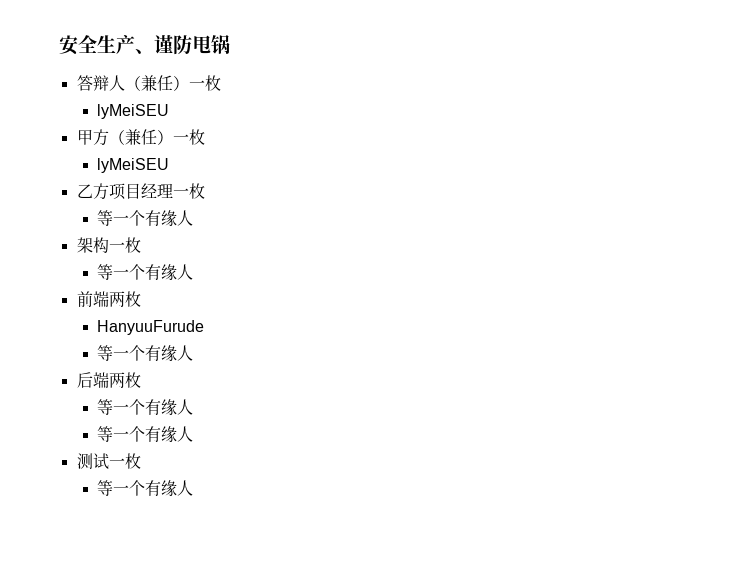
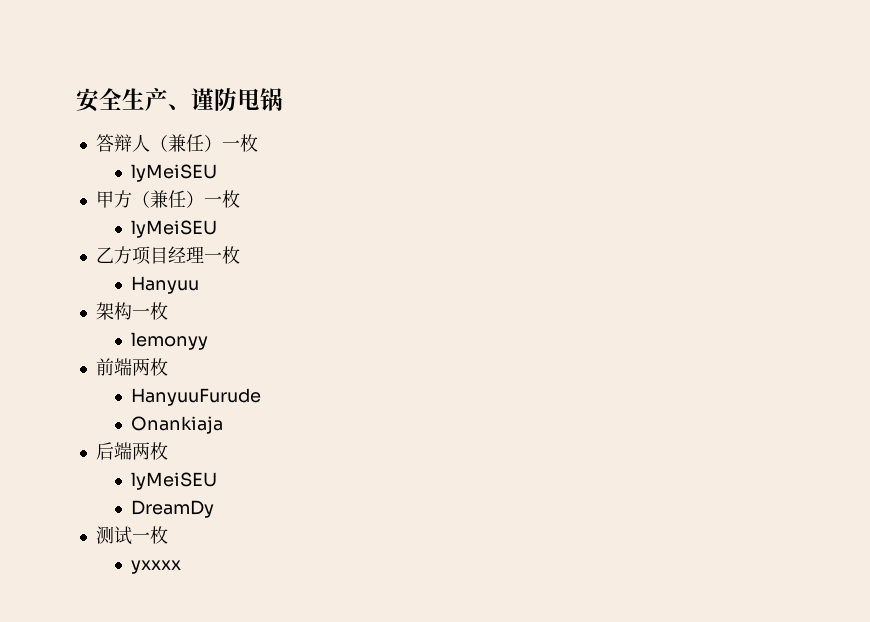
  乙方项目经理一枚
- 等一个有缘人
+ Hanyuu
  架构一枚
- 等一个有缘人
+ lemonyy
  HanyuuFurude
- 等一个有缘人
+ Onankiaja
  后端两枚
- 等一个有缘人
- 等一个有缘人
+ lyMeiSEU
+ DreamDy
  测试一枚
- 等一个有缘人
+ yxxxx

